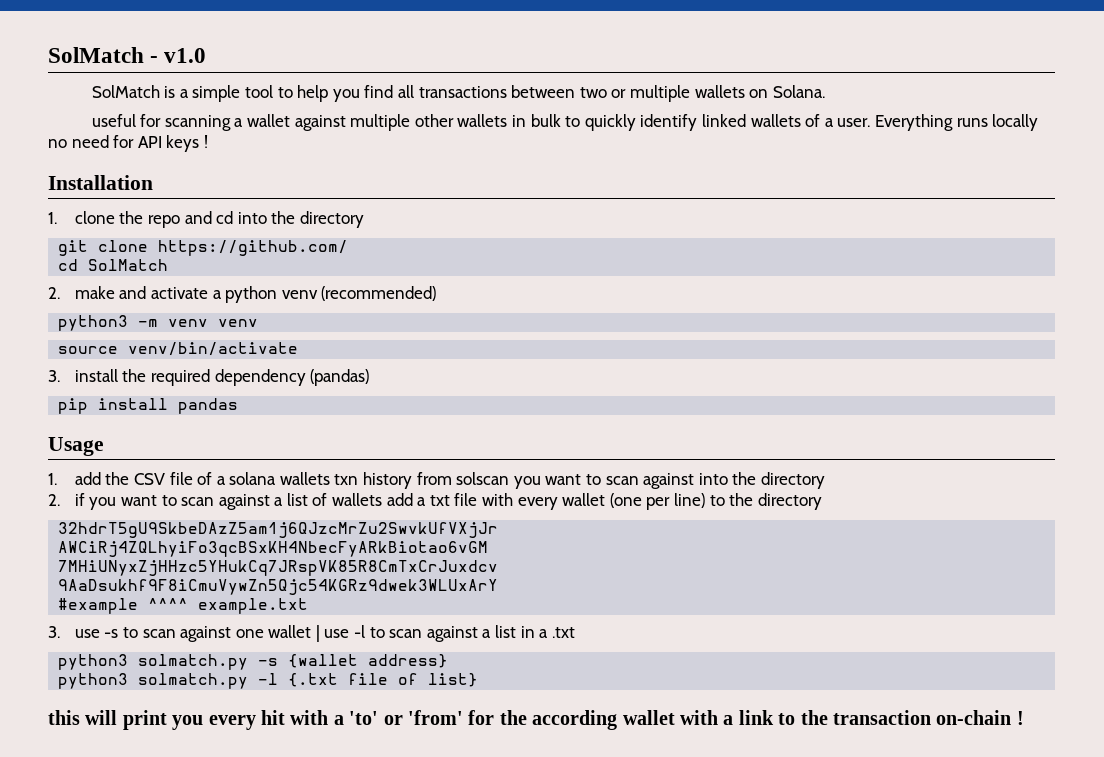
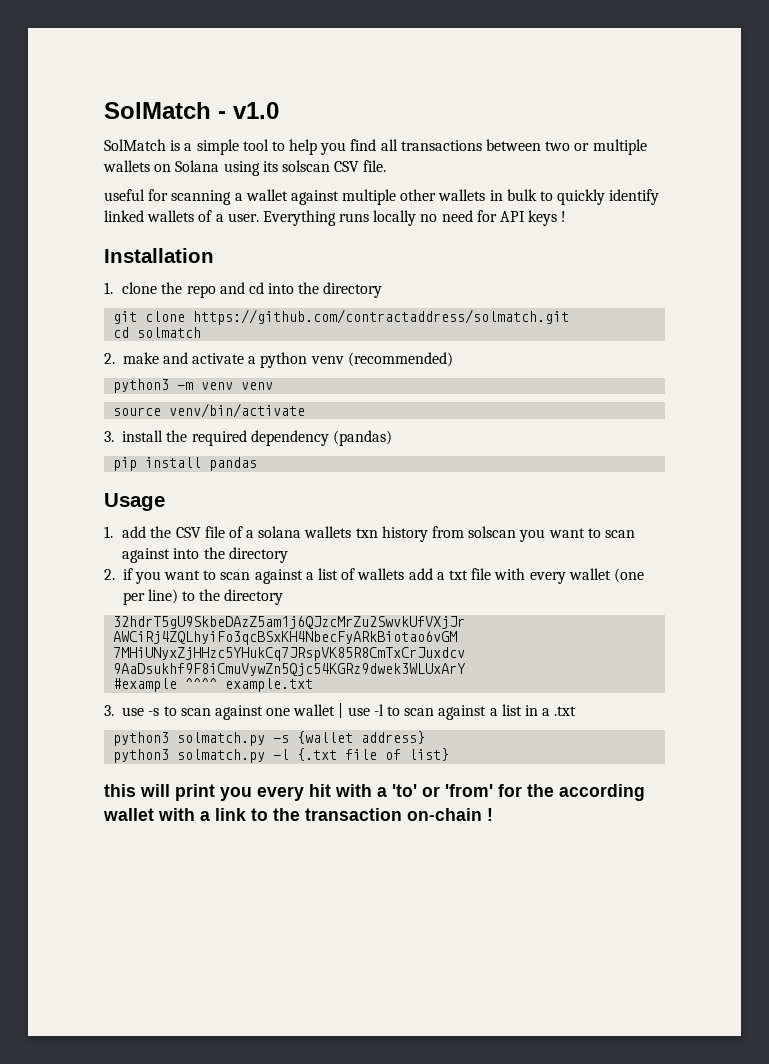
- SolMatch is a simple tool to help you find all transactions between two or multiple wallets on Solana.
+ SolMatch is a simple tool to help you find all transactions between two or multiple wallets on Solana using its solscan CSV file.
- git clone https://github.com/
- cd SolMatch
+ git clone https://github.com/contractaddress/solmatch.git
+ cd solmatch

